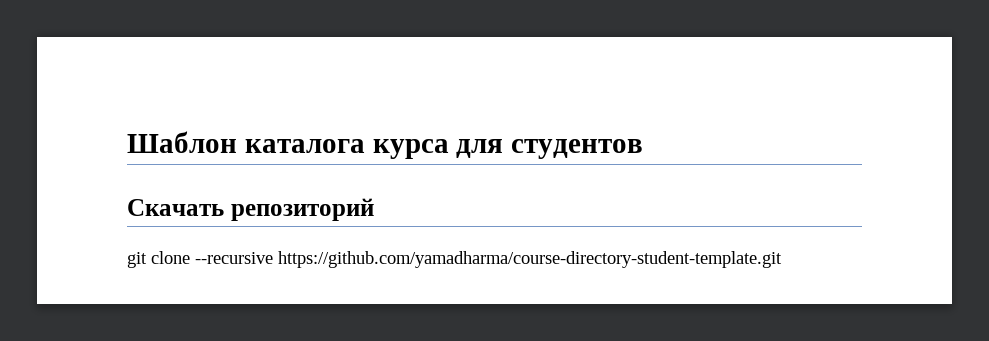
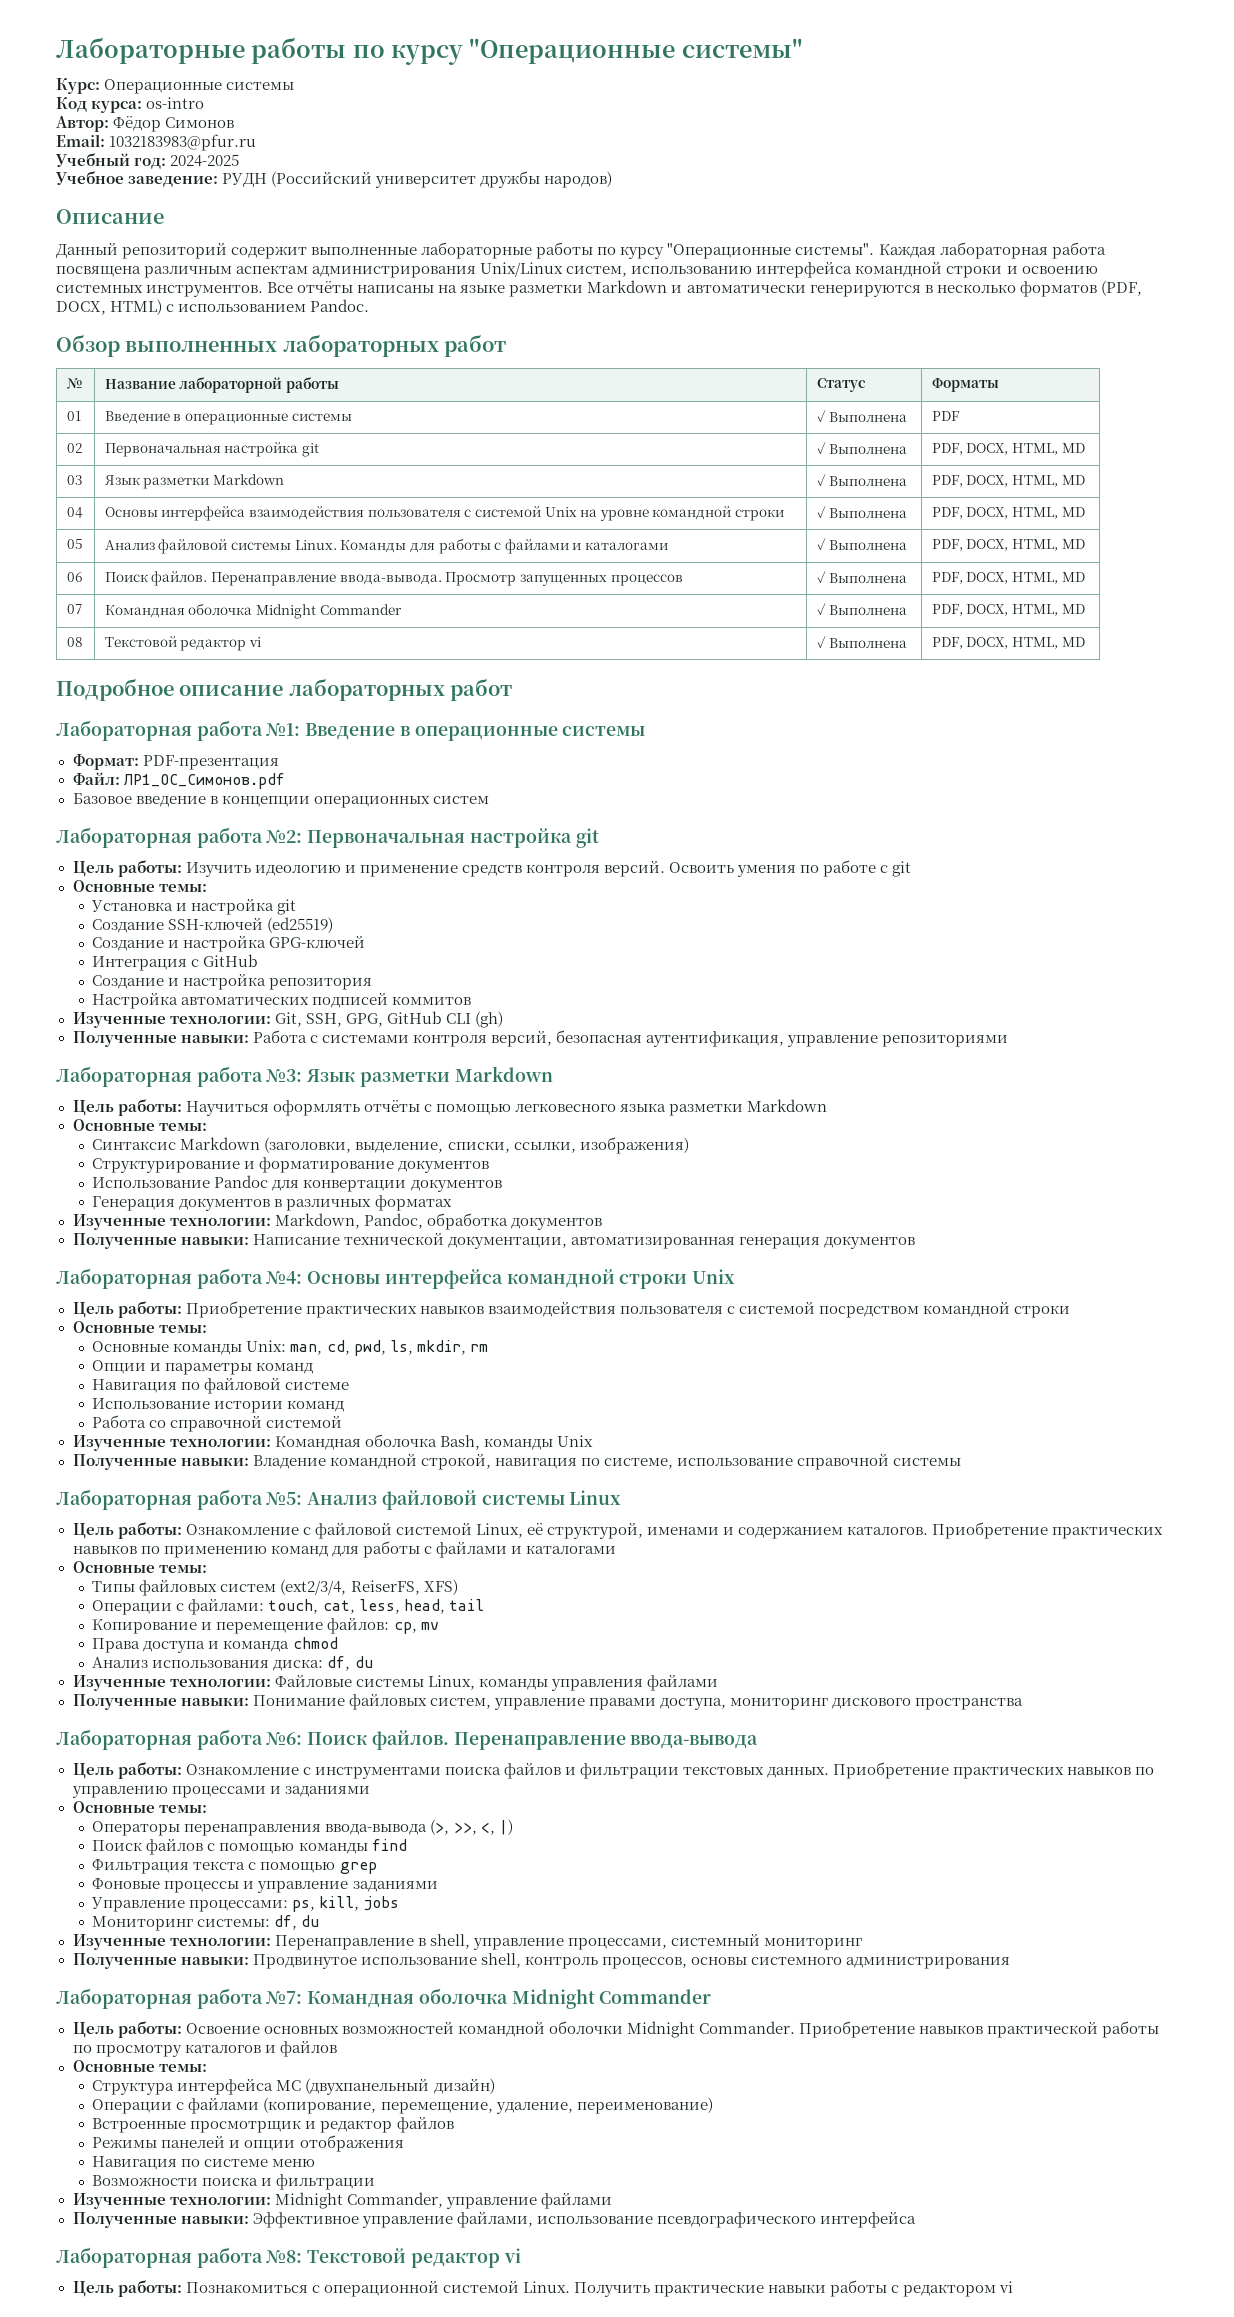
- Шаблон каталога курса для студентов
- Скачать репозиторий
- git clone --recursive https://github.com/yamadharma/course-directory-student-template.git
+ Лабораторные работы по курсу "Операционные системы"
+ Курс: Операционные системы
+ Код курса: os-intro
+ Автор: Фёдор Симонов
+ Email: 1032183983@pfur.ru
+ Учебный год: 2024-2025
+ Учебное заведение: РУДН (Российский университет дружбы народов)
+ Описание
+ Данный репозиторий содержит выполненные лабораторные работы по курсу "Операционные системы". Каждая лабораторная работа посвящена различным аспектам администрирования Unix/Linux систем, использованию интерфейса командной строки и освоению системных инструментов. Все отчёты написаны на языке разметки Markdown и автоматически генерируются в несколько форматов (PDF, DOCX, HTML) с использованием Pandoc.
+ Обзор выполненных лабораторных работ
+ № | Название лабораторной работы | Статус | Форматы
+ 01 | Введение в операционные системы | ✓ Выполнена | PDF
+ 02 | Первоначальная настройка git | ✓ Выполнена | PDF, DOCX, HTML, MD
+ 03 | Язык разметки Markdown | ✓ Выполнена | PDF, DOCX, HTML, MD
+ 04 | Основы интерфейса взаимодействия пользователя с системой Unix на уровне командной строки | ✓ Выполнена | PDF, DOCX, HTML, MD
+ 05 | Анализ файловой системы Linux. Команды для работы с файлами и каталогами | ✓ Выполнена | PDF, DOCX, HTML, MD
+ 06 | Поиск файлов. Перенаправление ввода-вывода. Просмотр запущенных процессов | ✓ Выполнена | PDF, DOCX, HTML, MD
+ 07 | Командная оболочка Midnight Commander | ✓ Выполнена | PDF, DOCX, HTML, MD
+ 08 | Текстовой редактор vi | ✓ Выполнена | PDF, DOCX, HTML, MD
+ Подробное описание лабораторных работ
+ Лабораторная работа №1: Введение в операционные системы
+ Формат: PDF-презентация
+ Файл: ЛР1_ОС_Симонов.pdf
+ Базовое введение в концепции операционных систем
+ Лабораторная работа №2: Первоначальная настройка git
+ Цель работы: Изучить идеологию и применение средств контроля версий. Освоить умения по работе с git
+ Основные темы:
+ Установка и настройка git
+ Создание SSH-ключей (ed25519)
+ Создание и настройка GPG-ключей
+ Интеграция с GitHub
+ Создание и настройка репозитория
+ Настройка автоматических подписей коммитов
+ Изученные технологии: Git, SSH, GPG, GitHub CLI (gh)
+ Полученные навыки: Работа с системами контроля версий, безопасная аутентификация, управление репозиториями
+ Лабораторная работа №3: Язык разметки Markdown
+ Цель работы: Научиться оформлять отчёты с помощью легковесного языка разметки Markdown
+ Основные темы:
+ Синтаксис Markdown (заголовки, выделение, списки, ссылки, изображения)
+ Структурирование и форматирование документов
+ Использование Pandoc для конвертации документов
+ Генерация документов в различных форматах
+ Изученные технологии: Markdown, Pandoc, обработка документов
+ Полученные навыки: Написание технической документации, автоматизированная генерация документов
+ Лабораторная работа №4: Основы интерфейса командной строки Unix
+ Цель работы: Приобретение практических навыков взаимодействия пользователя с системой посредством командной строки
+ Основные темы:
+ Основные команды Unix: man, cd, pwd, ls, mkdir, rm
+ Опции и параметры команд
+ Навигация по файловой системе
+ Использование истории команд
+ Работа со справочной системой
+ Изученные технологии: Командная оболочка Bash, команды Unix
+ Полученные навыки: Владение командной строкой, навигация по системе, использование справочной системы
+ Лабораторная работа №5: Анализ файловой системы Linux
+ Цель работы: Ознакомление с файловой системой Linux, её структурой, именами и содержанием каталогов. Приобретение практических навыков по применению команд для работы с файлами и каталогами
+ Основные темы:
+ Типы файловых систем (ext2/3/4, ReiserFS, XFS)
+ Операции с файлами: touch, cat, less, head, tail
+ Копирование и перемещение файлов: cp, mv
+ Права доступа и команда chmod
+ Анализ использования диска: df, du
+ Изученные технологии: Файловые системы Linux, команды управления файлами
+ Полученные навыки: Понимание файловых систем, управление правами доступа, мониторинг дискового пространства
+ Лабораторная работа №6: Поиск файлов. Перенаправление ввода-вывода
+ Цель работы: Ознакомление с инструментами поиска файлов и фильтрации текстовых данных. Приобретение практических навыков по управлению процессами и заданиями
+ Основные темы:
+ Операторы перенаправления ввода-вывода (>, >>, <, |)
+ Поиск файлов с помощью команды find
+ Фильтрация текста с помощью grep
+ Фоновые процессы и управление заданиями
+ Управление процессами: ps, kill, jobs
+ Мониторинг системы: df, du
+ Изученные технологии: Перенаправление в shell, управление процессами, системный мониторинг
+ Полученные навыки: Продвинутое использование shell, контроль процессов, основы системного администрирования
+ Лабораторная работа №7: Командная оболочка Midnight Commander
+ Цель работы: Освоение основных возможностей командной оболочки Midnight Commander. Приобретение навыков практической работы по просмотру каталогов и файлов
+ Основные темы:
+ Структура интерфейса MC (двухпанельный дизайн)
+ Операции с файлами (копирование, перемещение, удаление, переименование)
+ Встроенные просмотрщик и редактор файлов
+ Режимы панелей и опции отображения
+ Навигация по системе меню
+ Возможности поиска и фильтрации
+ Изученные технологии: Midnight Commander, управление файлами
+ Полученные навыки: Эффективное управление файлами, использование псевдографического интерфейса
+ Лабораторная работа №8: Текстовой редактор vi
+ Цель работы: Познакомиться с операционной системой Linux. Получить практические навыки работы с редактором vi

